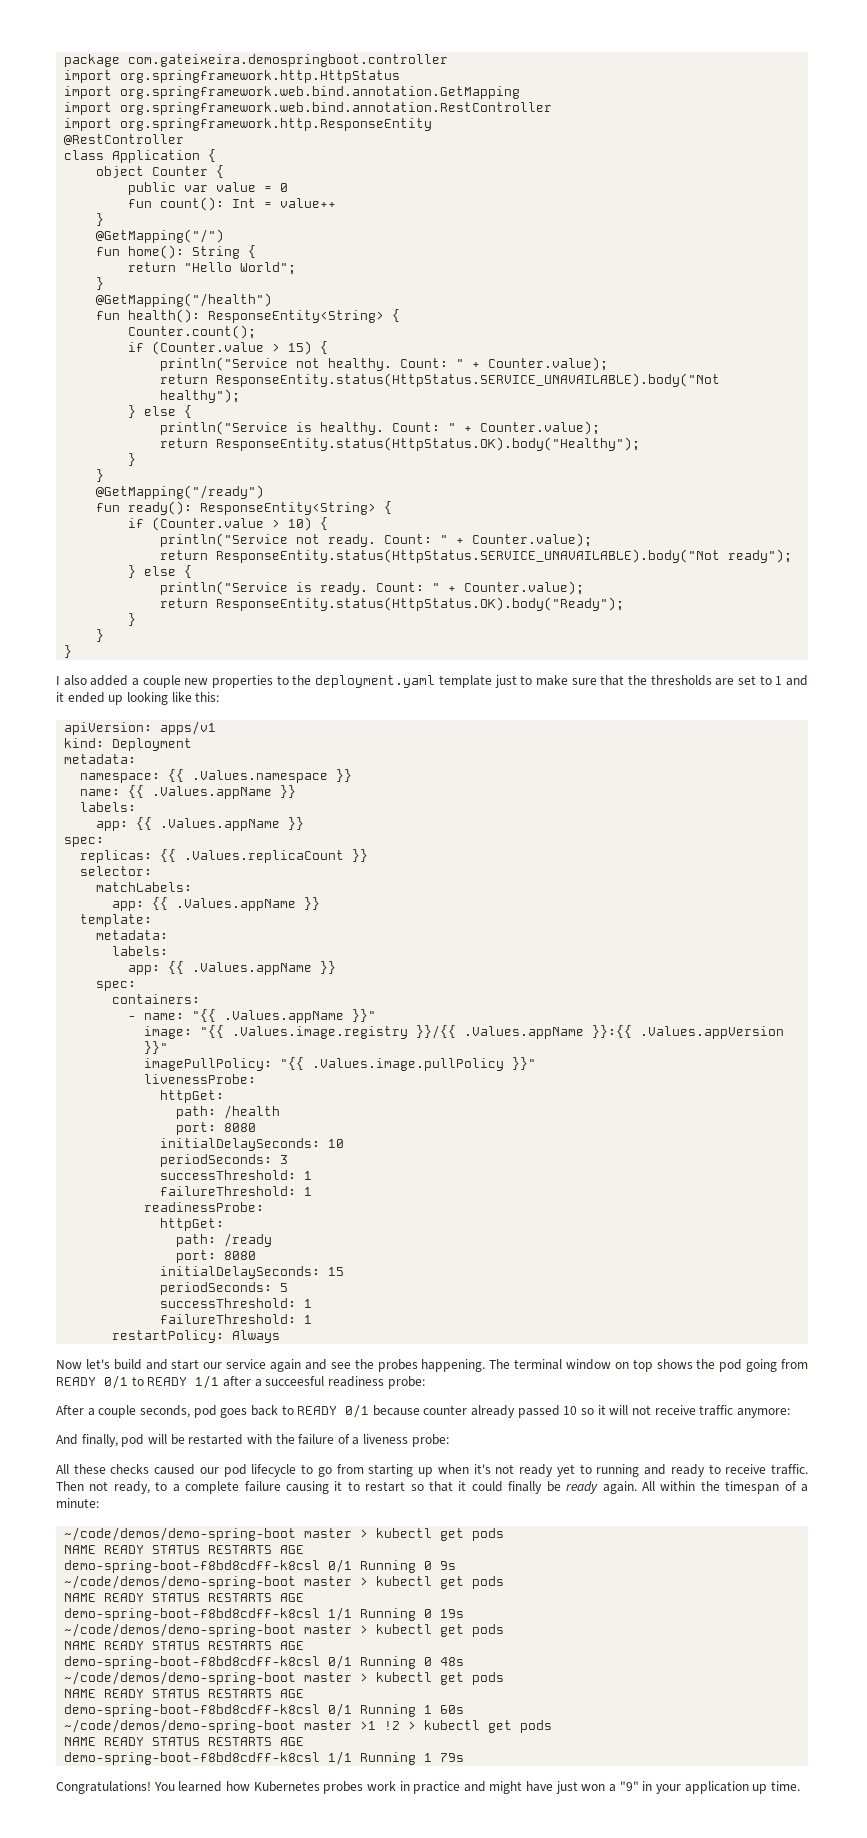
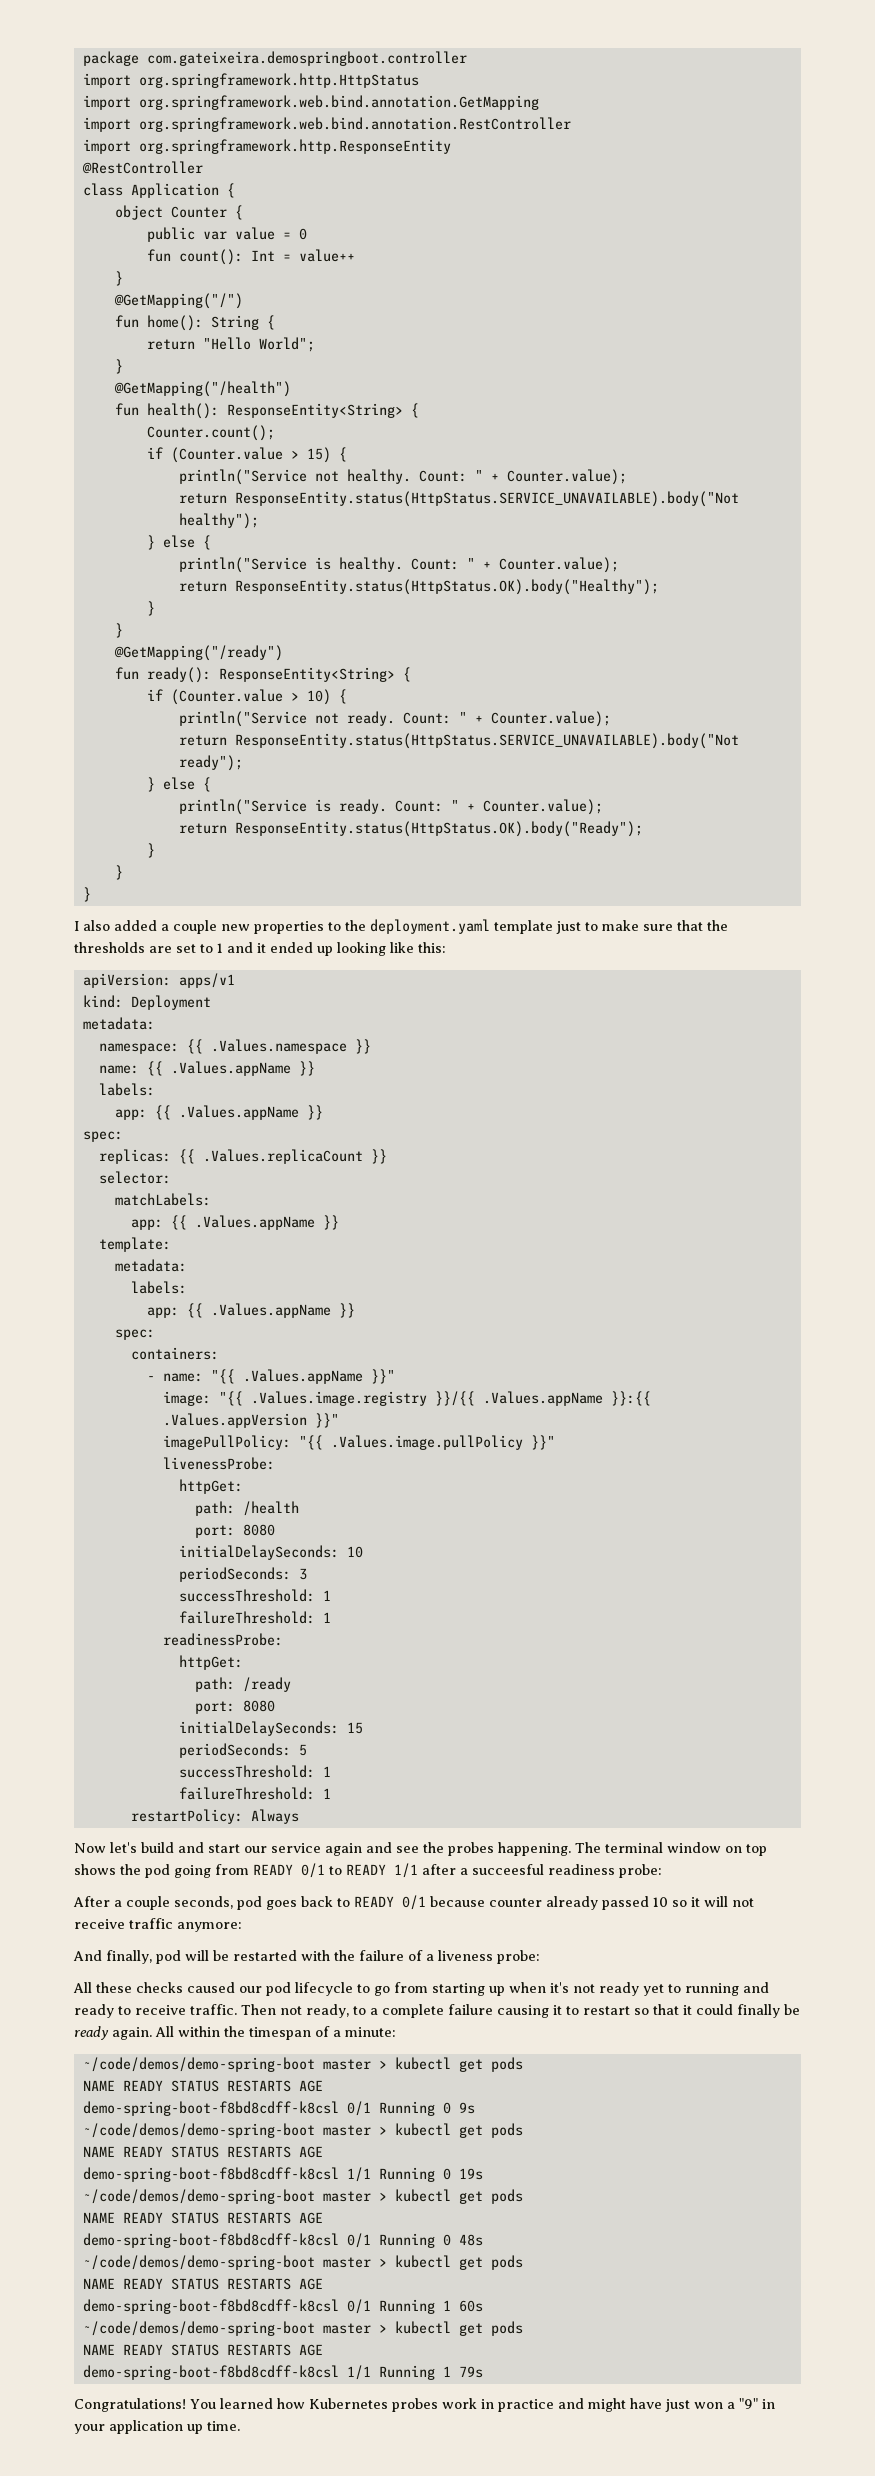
  demo-spring-boot-f8bd8cdff-k8csl 0/1 Running 1 60s
- ~/code/demos/demo-spring-boot master >1 !2 > kubectl get pods
+ ~/code/demos/demo-spring-boot master > kubectl get pods

